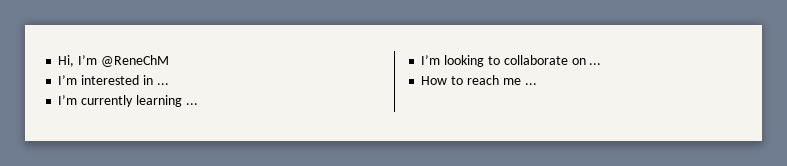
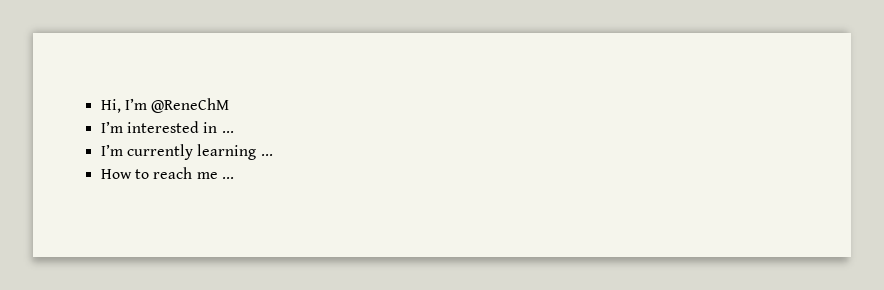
- I’m looking to collaborate on ...

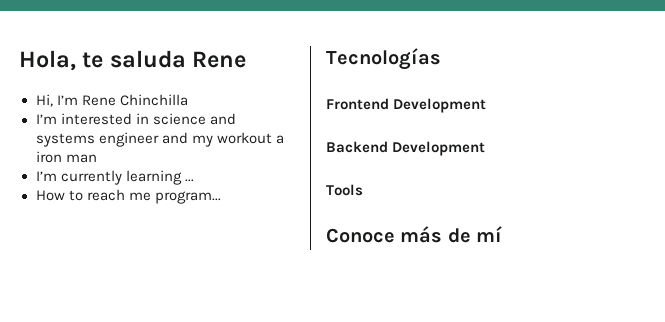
- Hi, I’m @ReneChM
- I’m interested in ...
+ Hola, te saluda Rene
+ Hi, I’m Rene Chinchilla
+ I’m interested in science and systems engineer and my workout a iron man
- How to reach me ...
+ How to reach me program...
+ Tecnologías
+ Frontend Development
+ Backend Development
+ Tools
+ Conoce más de mí

